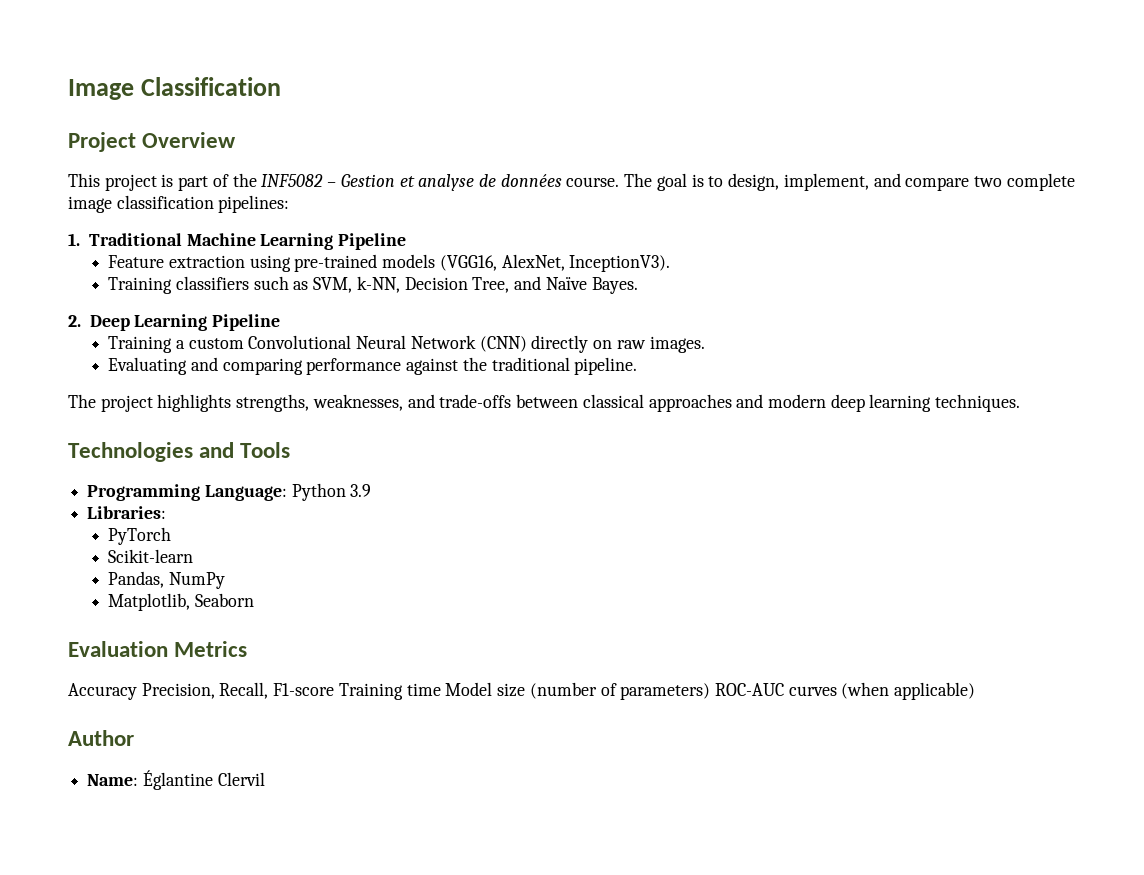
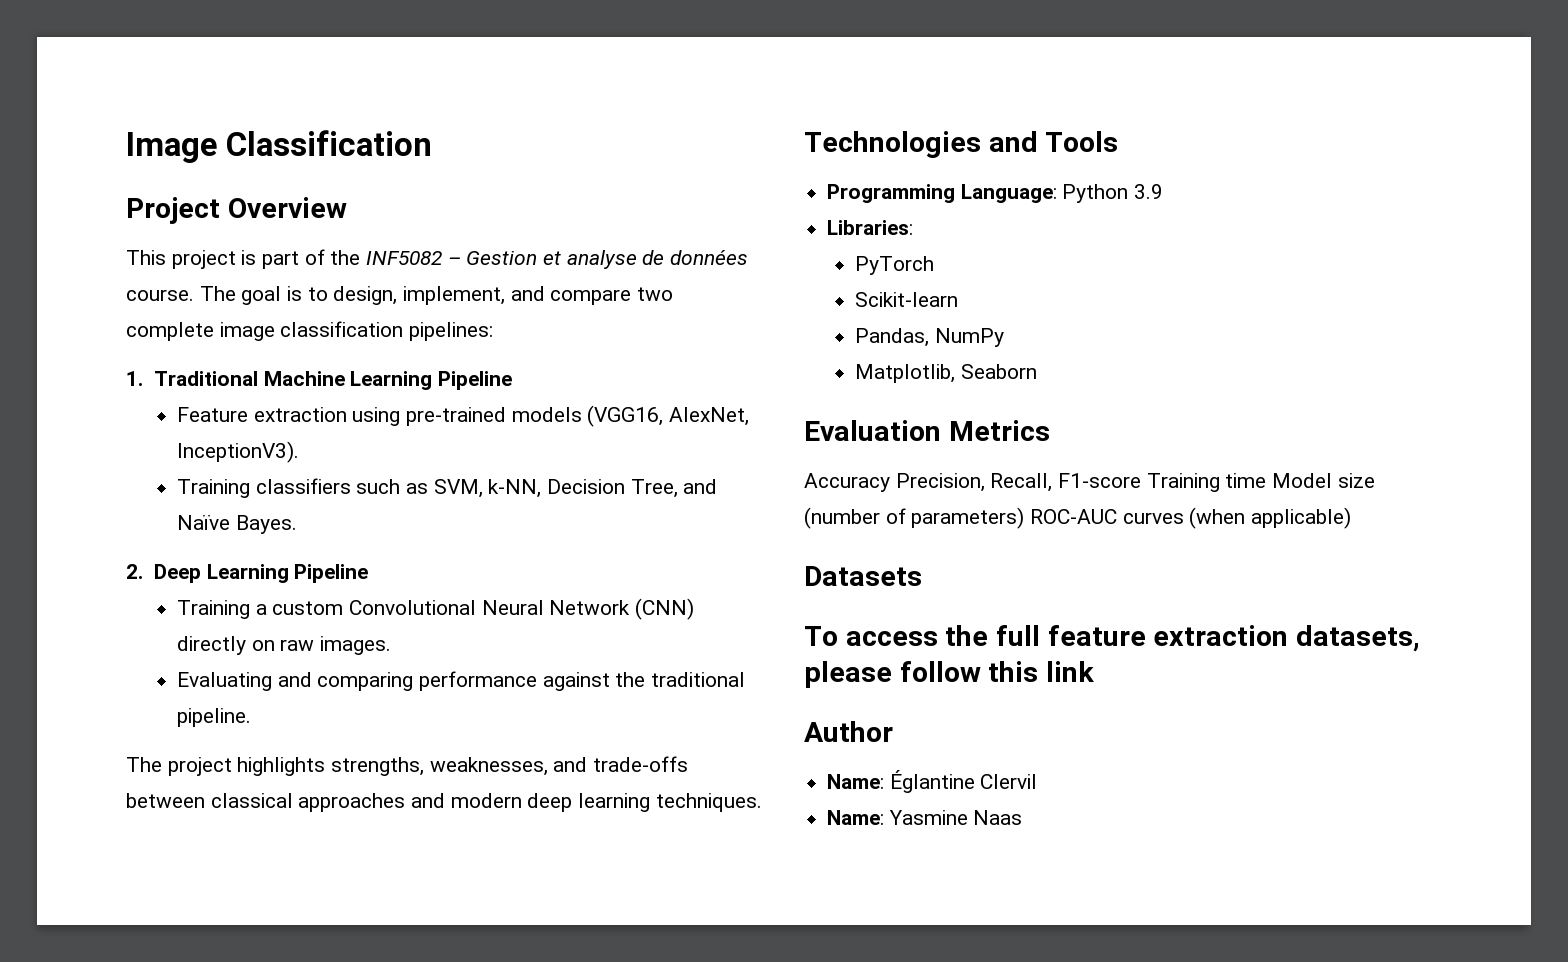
+ Datasets
+ To access the full feature extraction datasets, please follow this link
+ Name: Yasmine Naas

